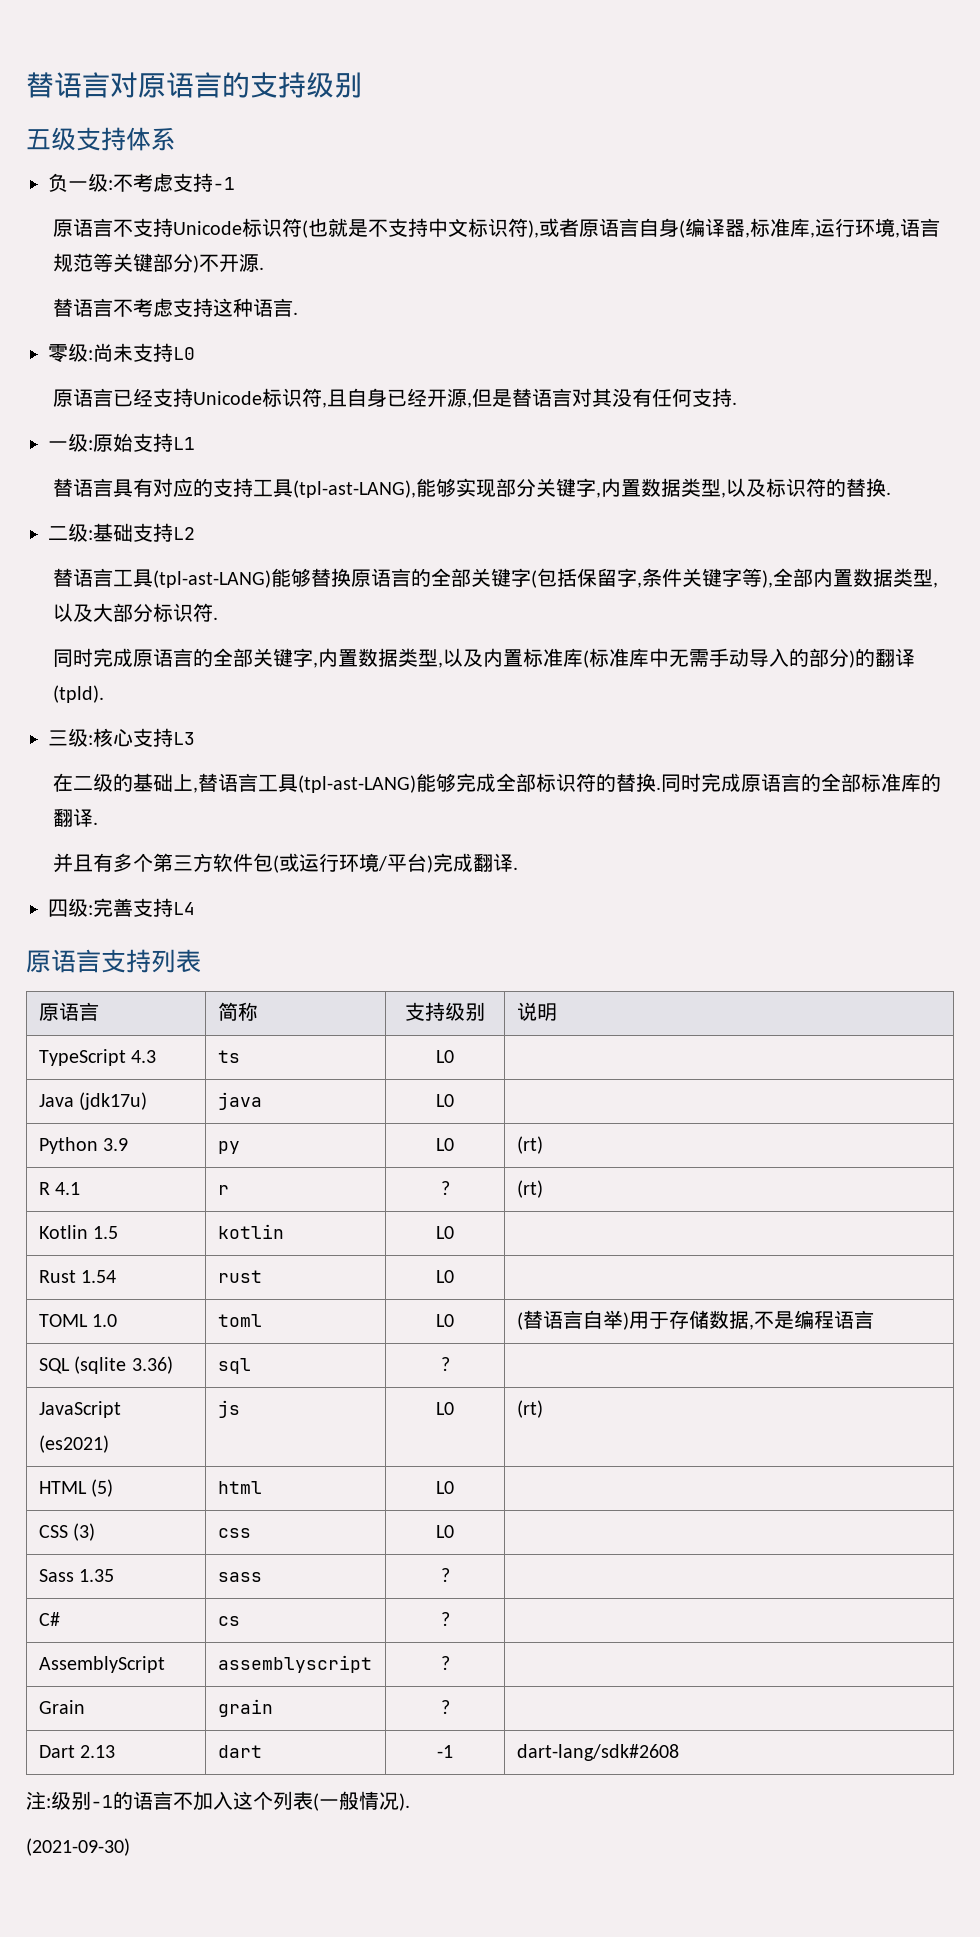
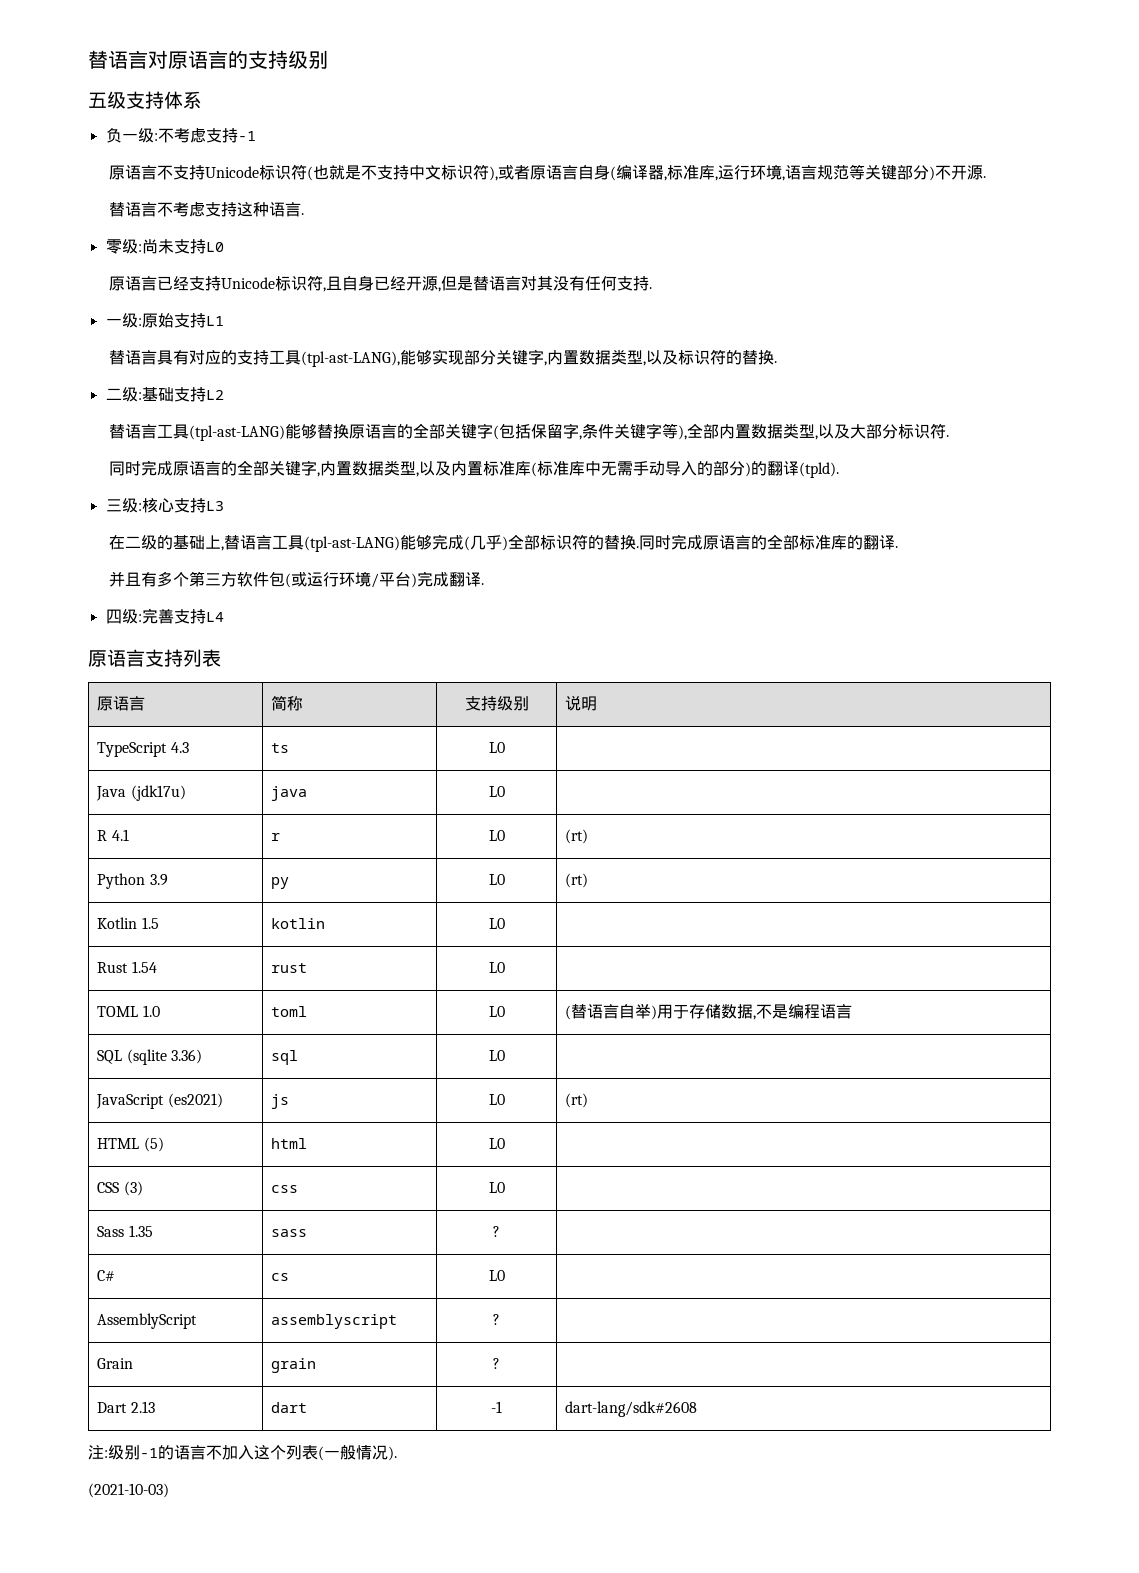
- 在二级的基础上,替语言工具(tpl-ast-LANG)能够完成全部标识符的替换.
+ 在二级的基础上,替语言工具(tpl-ast-LANG)能够完成(几乎)全部标识符的替换.
+ R 4.1 | r | L0 | (rt)
- R 4.1 | r | ? | (rt)
- SQL (sqlite 3.36) | sql | ? |
+ SQL (sqlite 3.36) | sql | L0 |
- C# | cs | ? |
+ C# | cs | L0 |
- (2021-09-30)
+ (2021-10-03)

